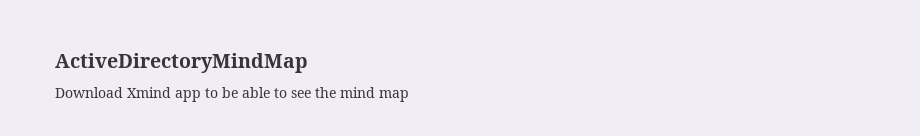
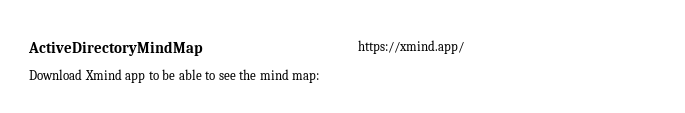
- Download Xmind app to be able to see the mind map
+ Download Xmind app to be able to see the mind map: https://xmind.app/

